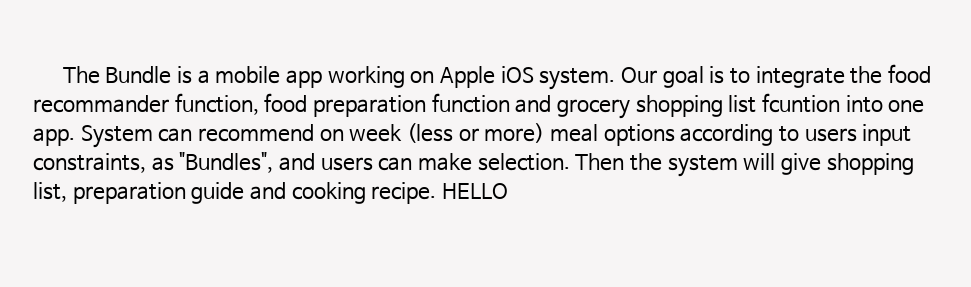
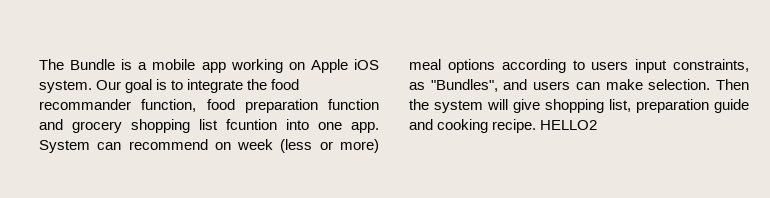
- HELLO
+ HELLO2

